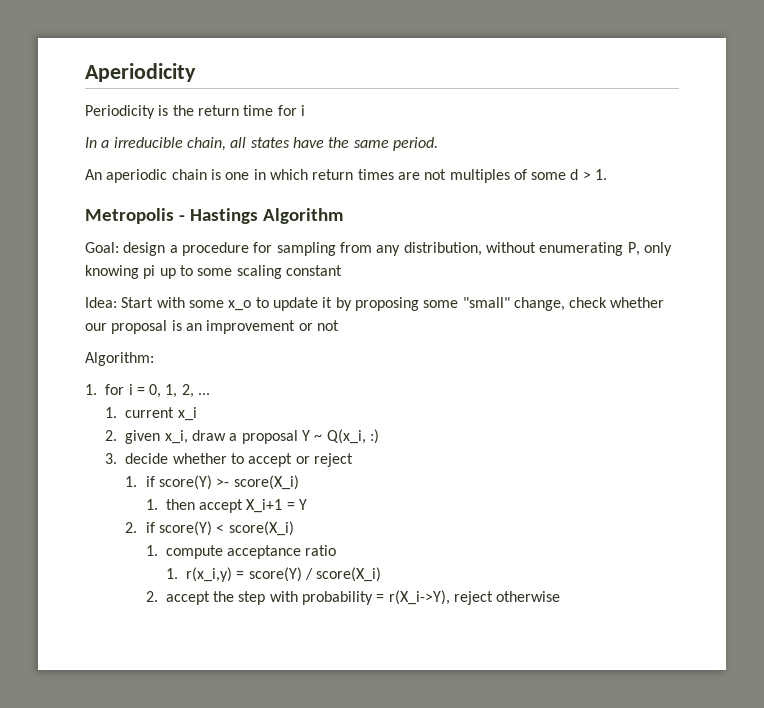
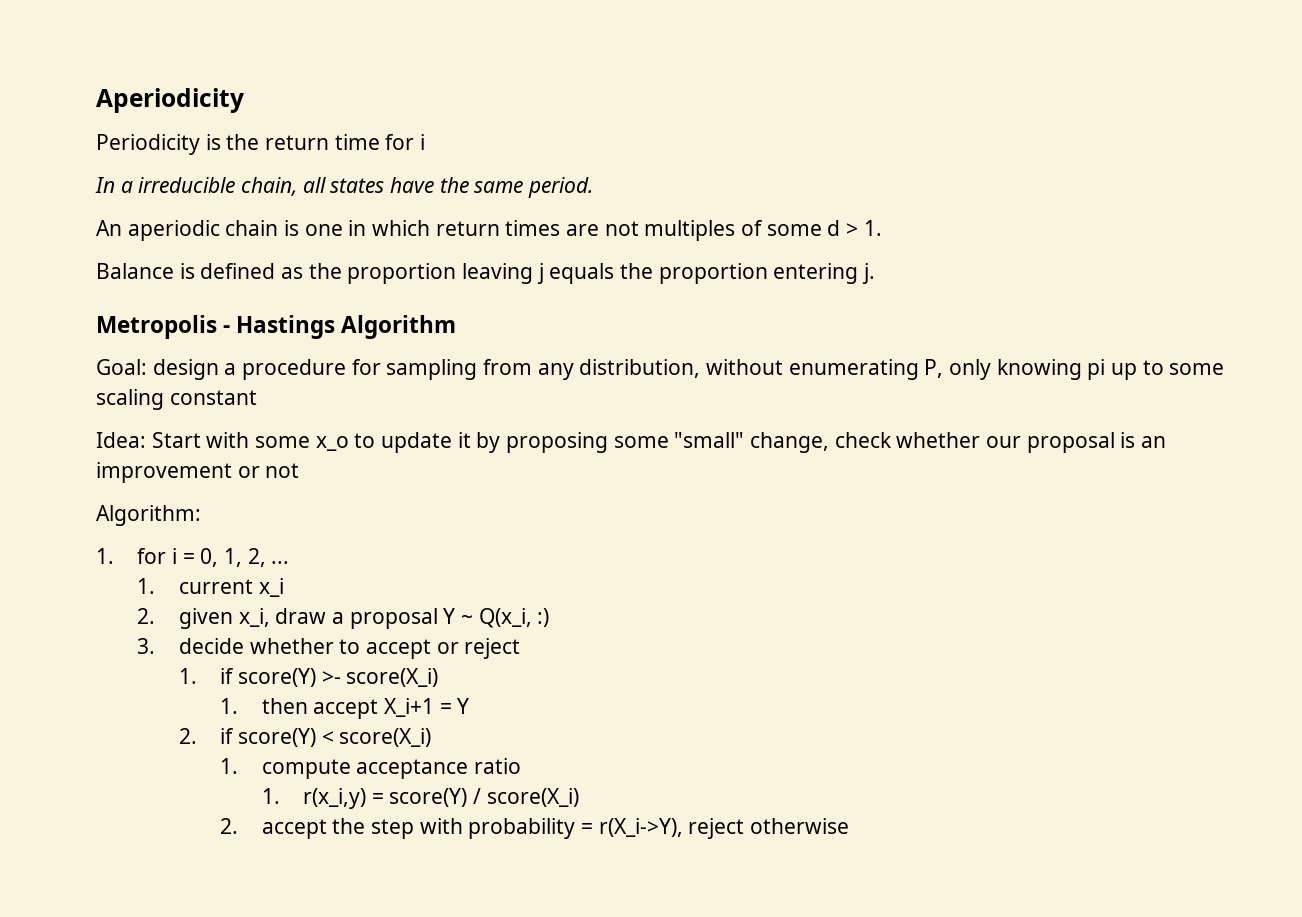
+ Balance is defined as the proportion leaving j equals the proportion entering j.

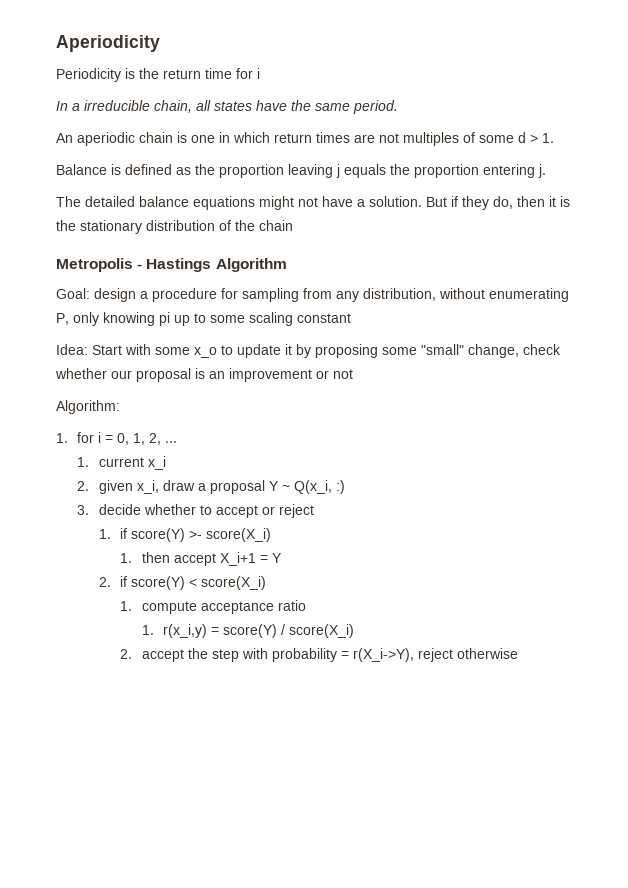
+ The detailed balance equations might not have a solution. But if they do, then it is the stationary distribution of the chain

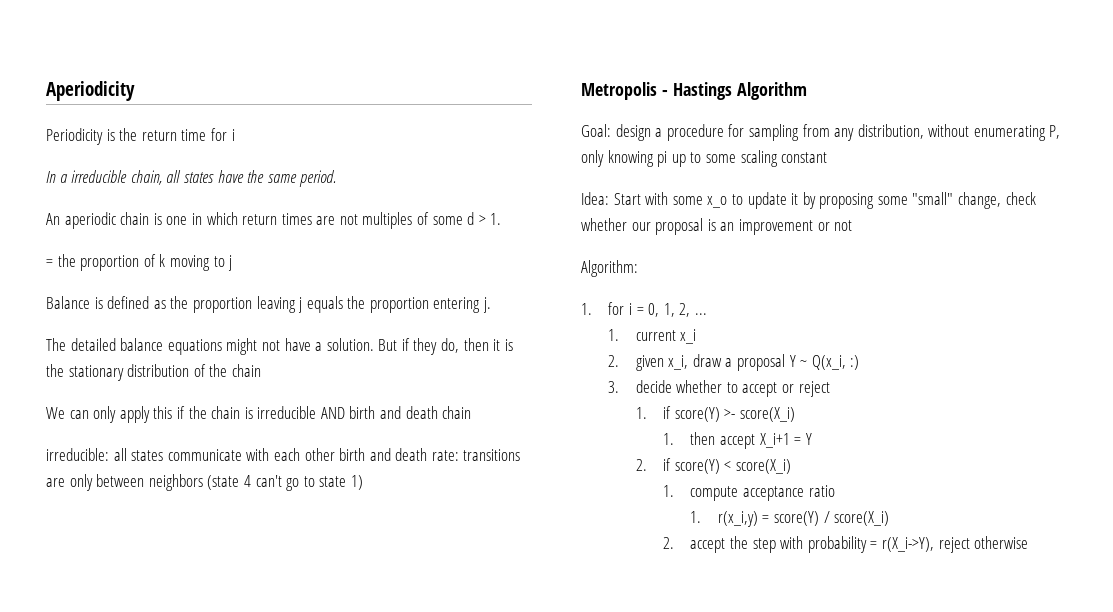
+ = the proportion of k moving to j
+ We can only apply this if the chain is irreducible AND birth and death chain
+ irreducible: all states communicate with each other birth and death rate: transitions are only between neighbors (state 4 can't go to state 1)

